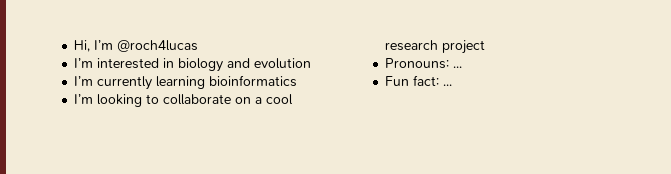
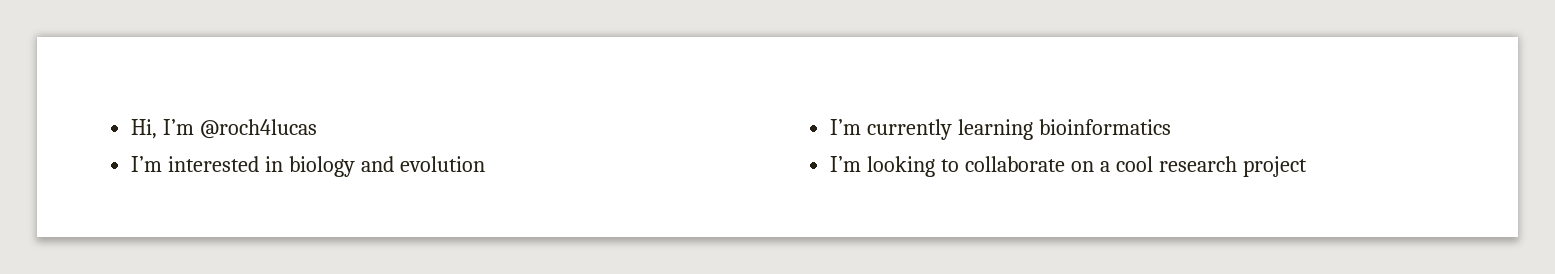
- Pronouns: ...
- Fun fact: ...

